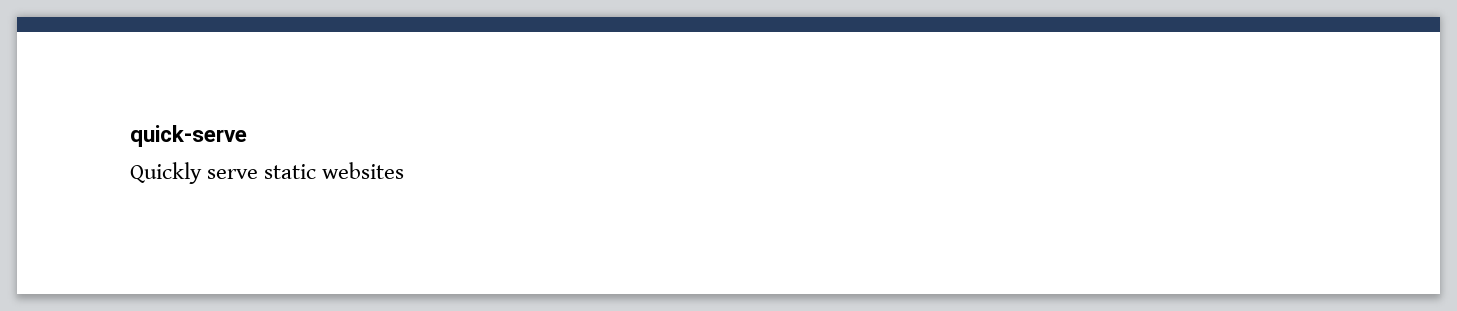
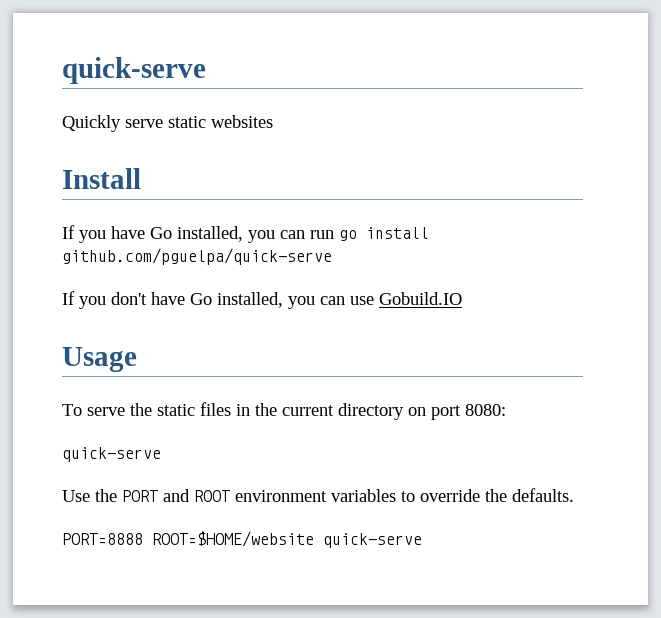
+ Install
+ If you have Go installed, you can run go install github.com/pguelpa/quick-serve
+ If you don't have Go installed, you can use Gobuild.IO
+ Usage
+ To serve the static files in the current directory on port 8080:
+ quick-serve
+ Use the PORT and ROOT environment variables to override the defaults.
+ PORT=8888 ROOT=$HOME/website quick-serve

